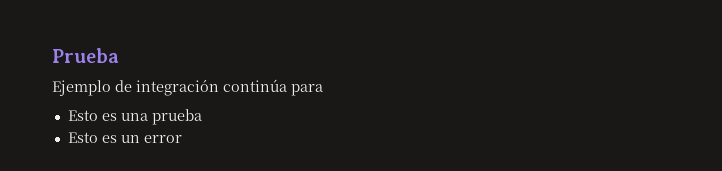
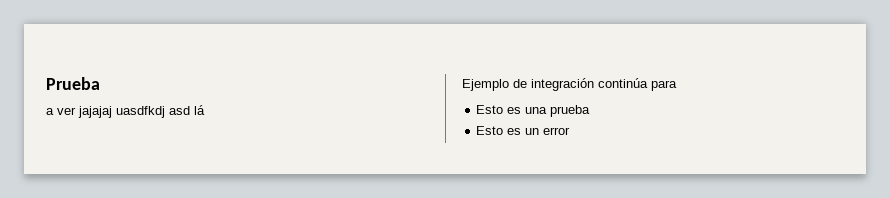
+ a ver jajajaj uasdfkdj asd lá

